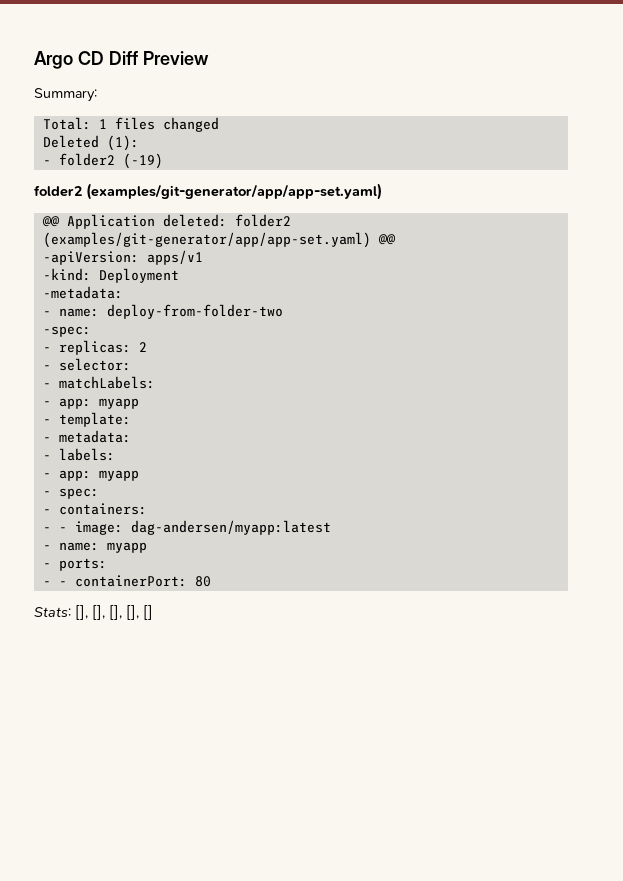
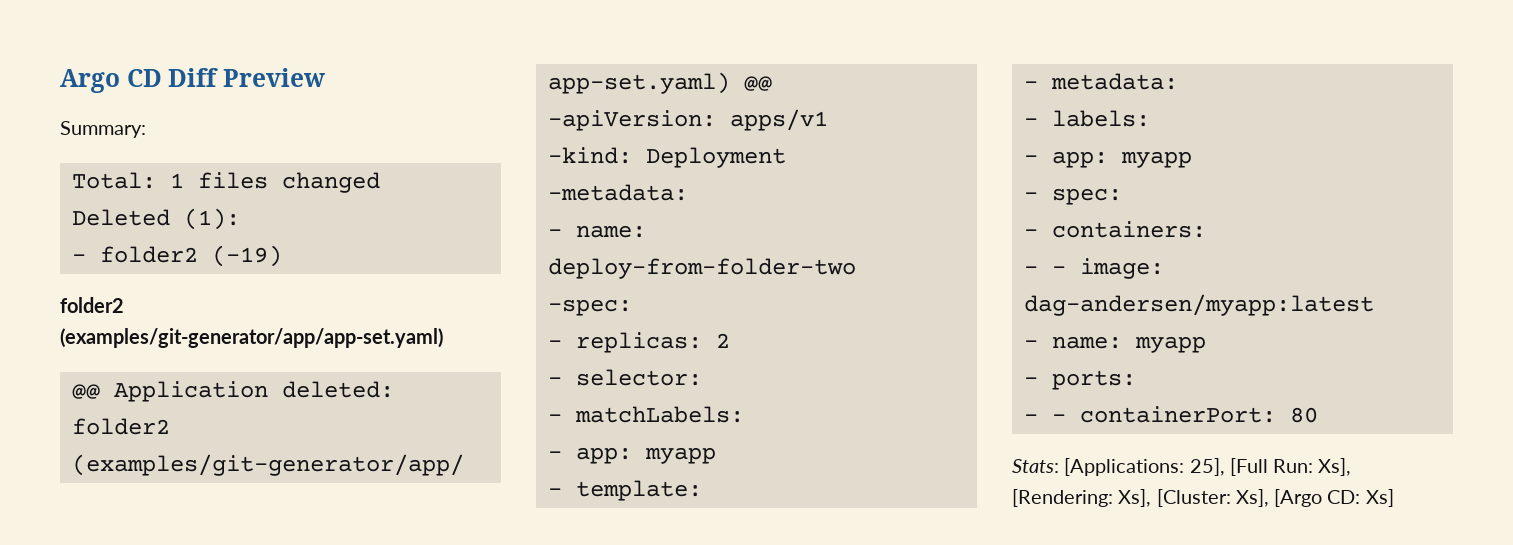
- Stats: [], [], [], [], []
+ Stats: [Applications: 25], [Full Run: Xs], [Rendering: Xs], [Cluster: Xs], [Argo CD: Xs]

